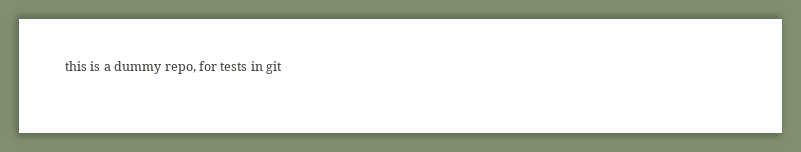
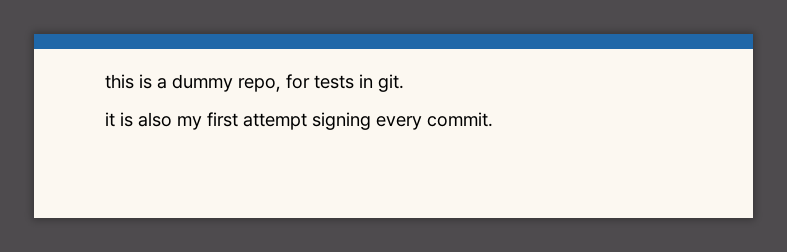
- this is a dummy repo, for tests in git
+ this is a dummy repo, for tests in git.
+ it is also my first attempt signing every commit.

